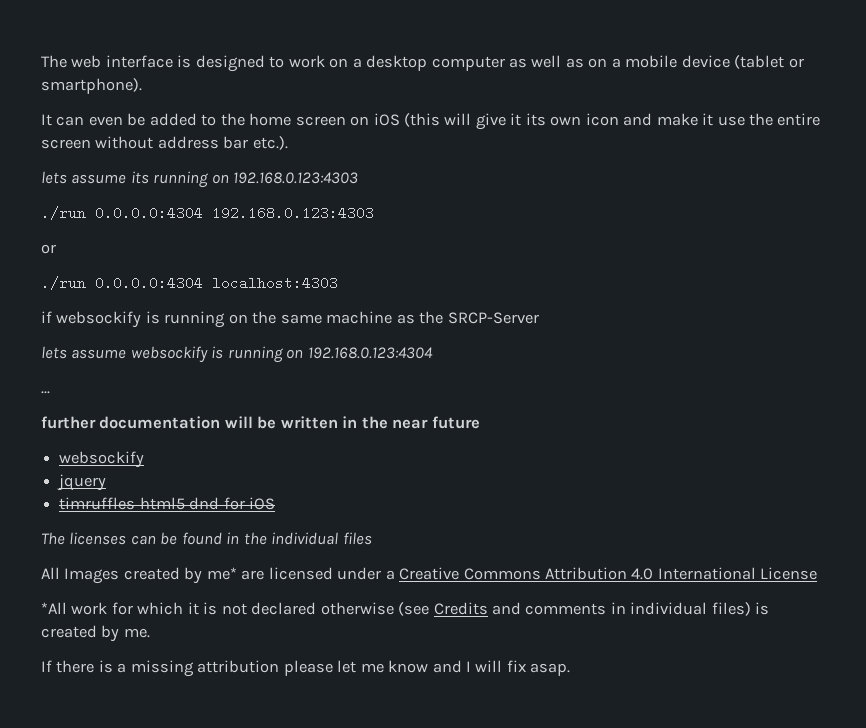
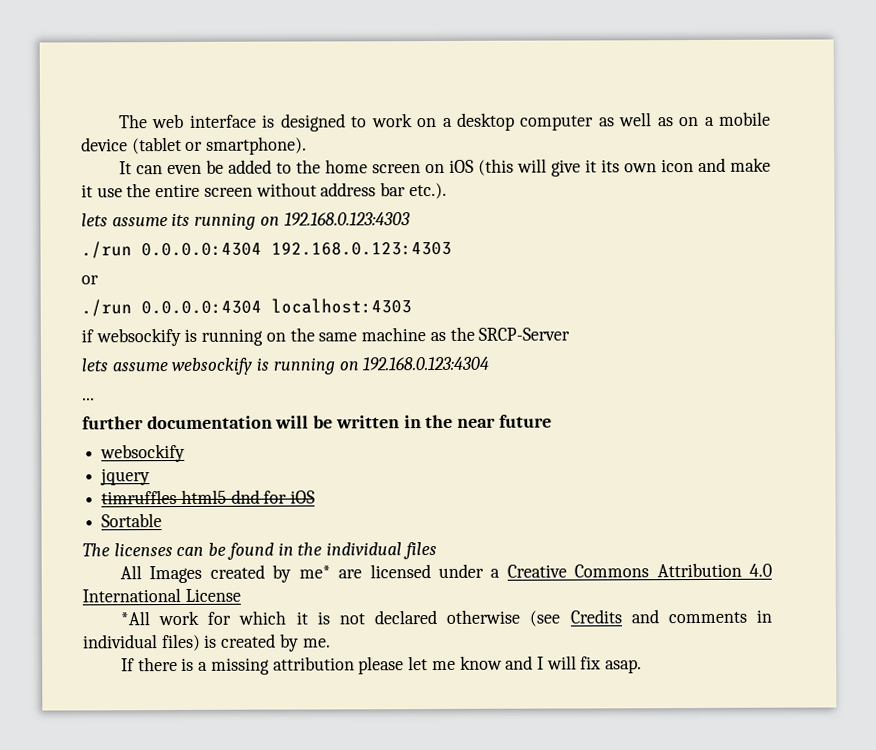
+ Sortable

